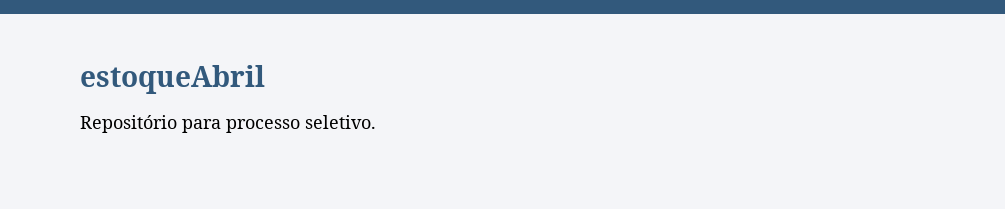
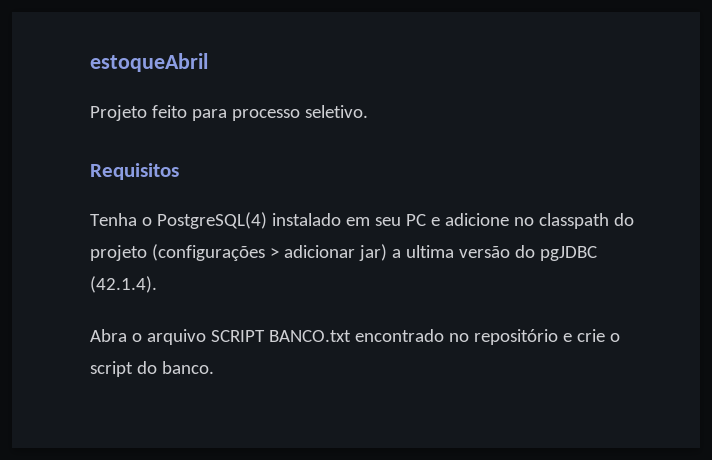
- Repositório para processo seletivo.
+ Projeto feito para processo seletivo.
+ Requisitos
+ Tenha o PostgreSQL(4) instalado em seu PC e adicione no classpath do projeto (configurações > adicionar jar) a ultima versão do pgJDBC (42.1.4).
+ Abra o arquivo SCRIPT BANCO.txt encontrado no repositório e crie o script do banco.

